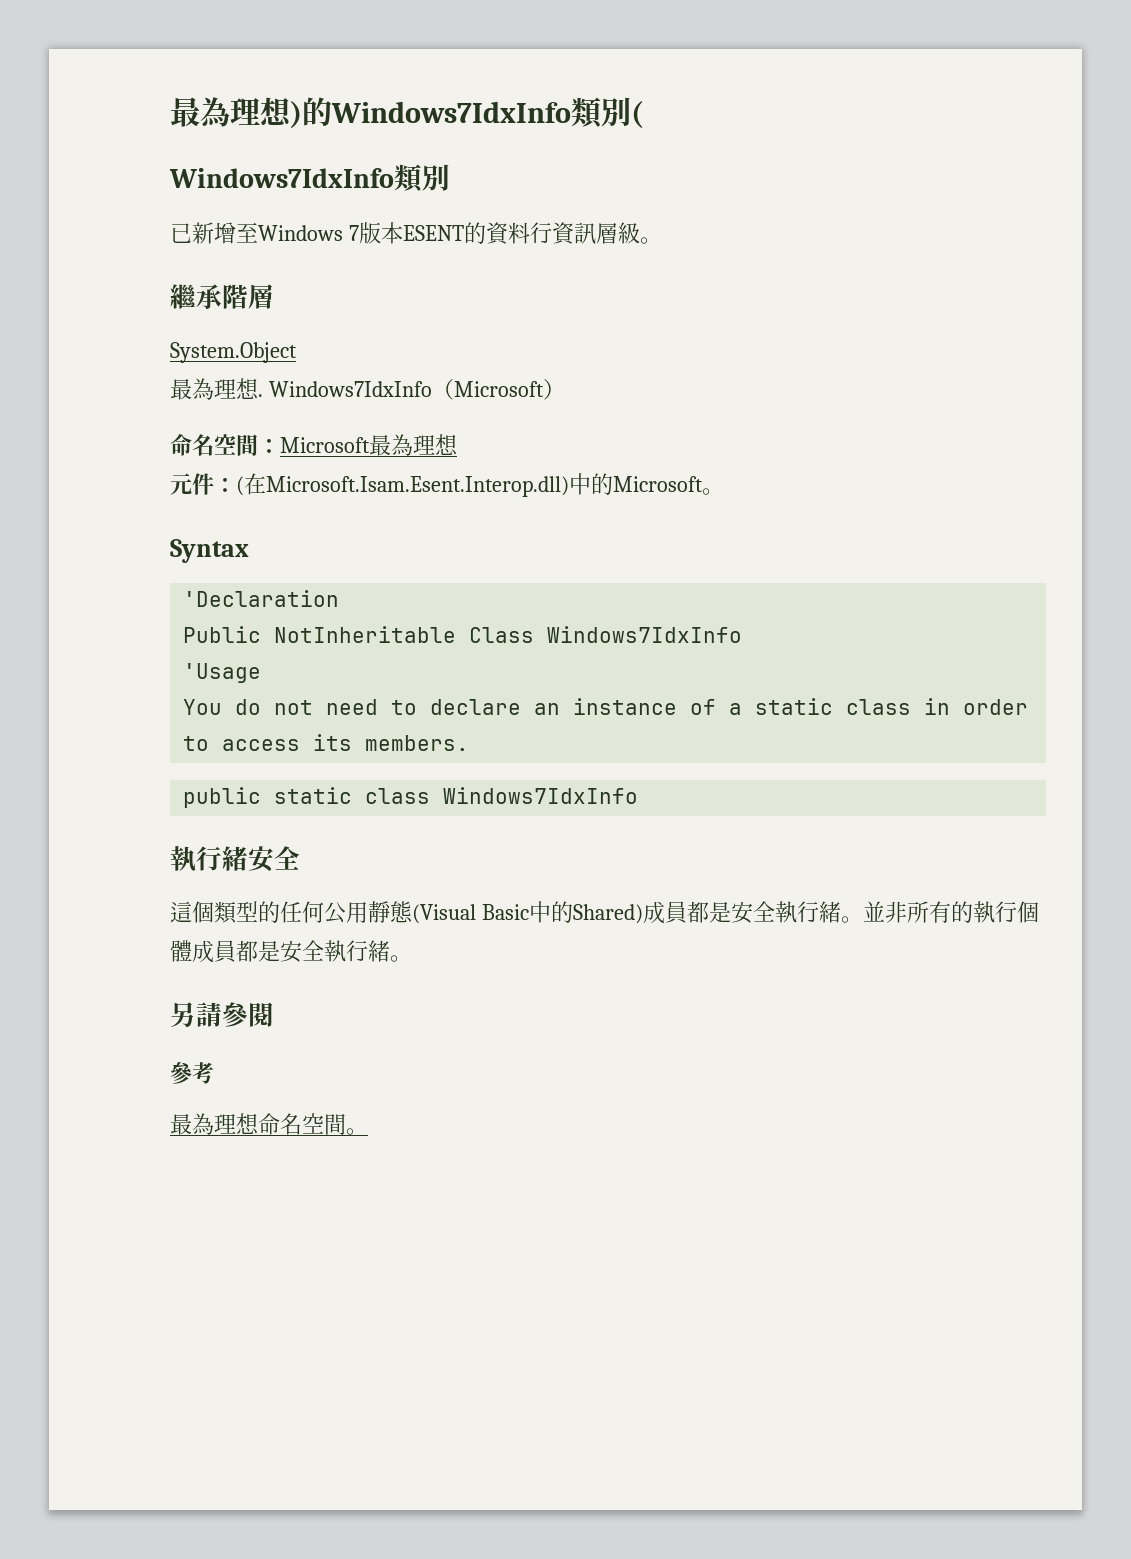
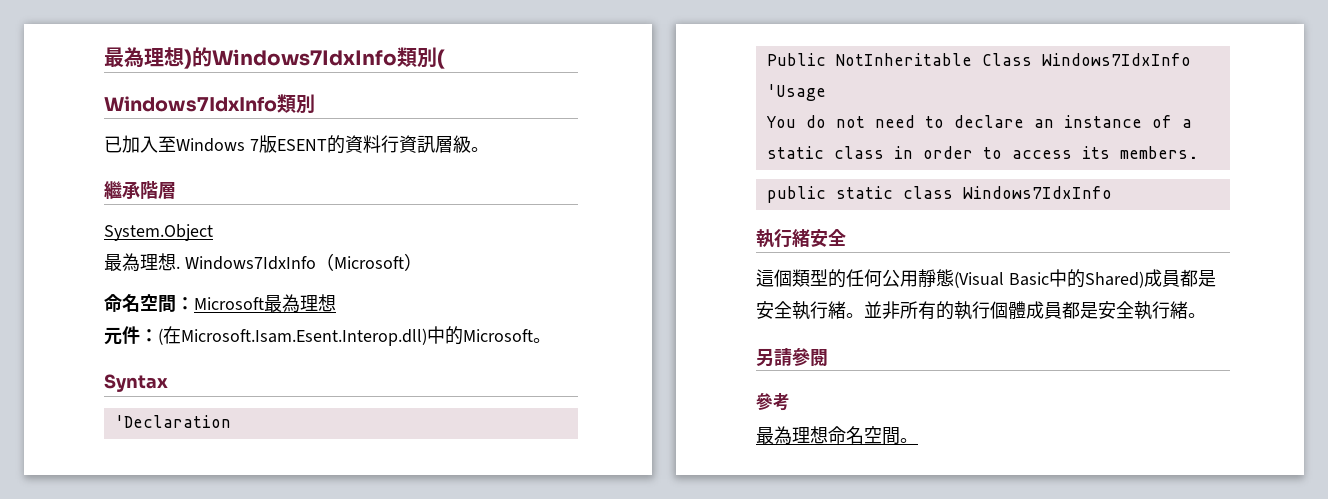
- 已新增至Windows 7版本ESENT的資料行資訊層級。
+ 已加入至Windows 7版ESENT的資料行資訊層級。

